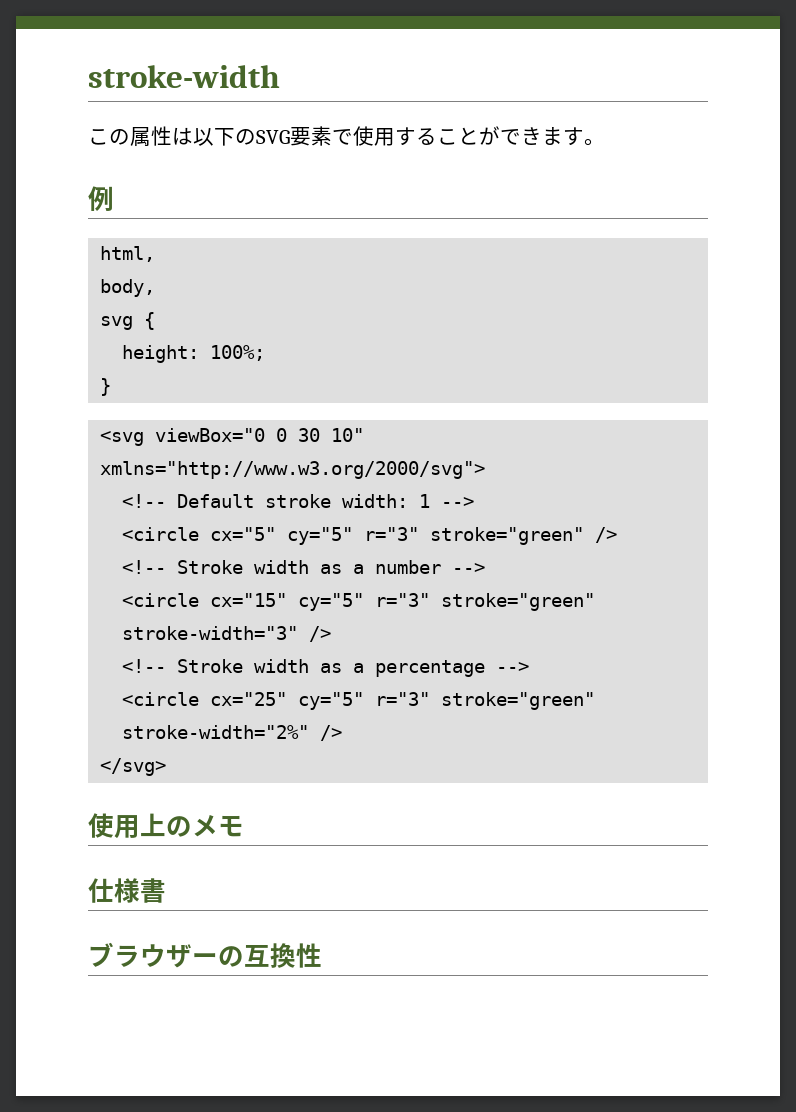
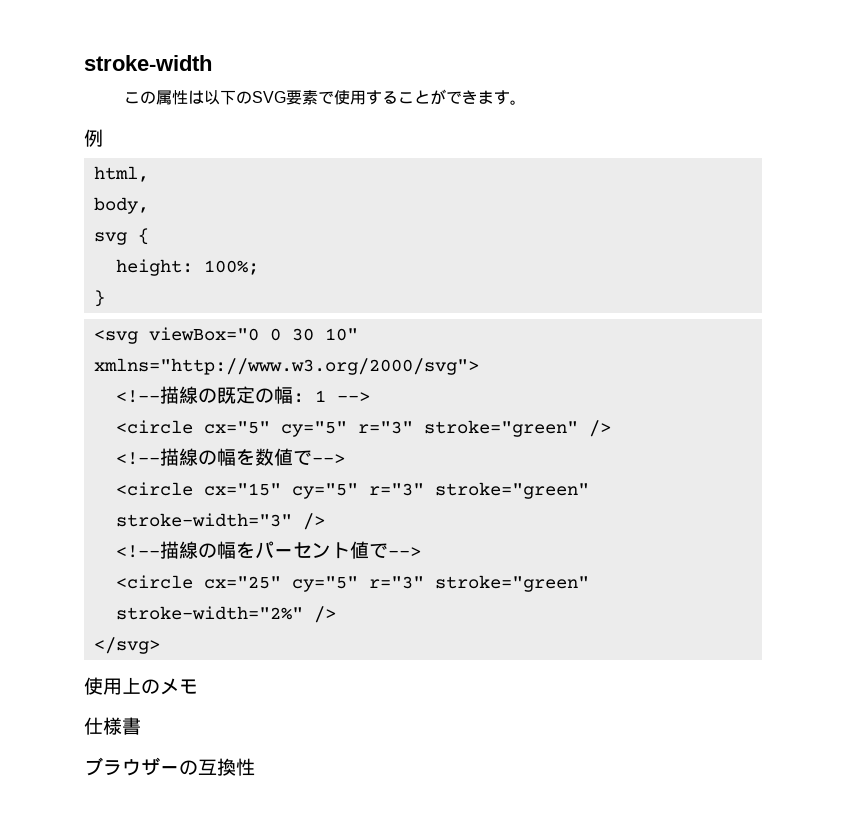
- <!-- Default stroke width: 1 -->
+ <!--描線の既定の幅: 1 -->
- <!-- Stroke width as a number -->
+ <!--描線の幅を数値で-->
- <!-- Stroke width as a percentage -->
+ <!--描線の幅をパーセント値で-->

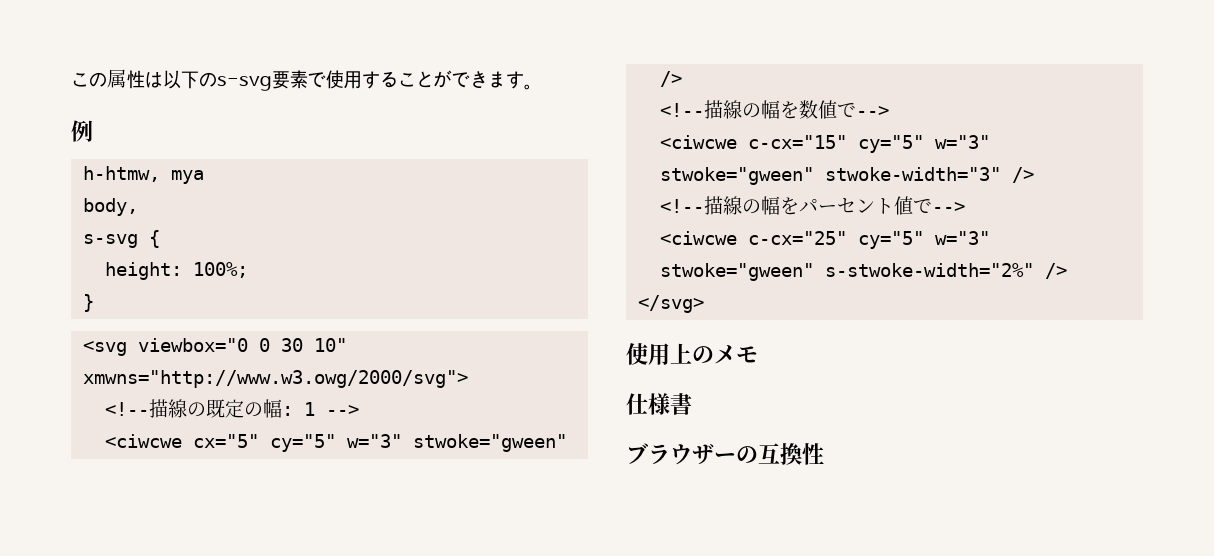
- stroke-width
- この属性は以下のSVG要素で使用することができます。
+ この属性は以下のs-svg要素で使用することができます。
- html,
+ h-htmw, mya
- svg {
+ s-svg {
- <svg viewBox="0 0 30 10" xmlns="http://www.w3.org/2000/svg">
+ <svg viewbox="0 0 30 10" xmwns="http://www.w3.owg/2000/svg">
- <circle cx="5" cy="5" r="3" stroke="green" />
+ <ciwcwe cx="5" cy="5" w="3" stwoke="gween" />
- <circle cx="15" cy="5" r="3" stroke="green" stroke-width="3" />
+ <ciwcwe c-cx="15" cy="5" w="3" stwoke="gween" stwoke-width="3" />
- <circle cx="25" cy="5" r="3" stroke="green" stroke-width="2%" />
+ <ciwcwe c-cx="25" cy="5" w="3" stwoke="gween" s-stwoke-width="2%" />

